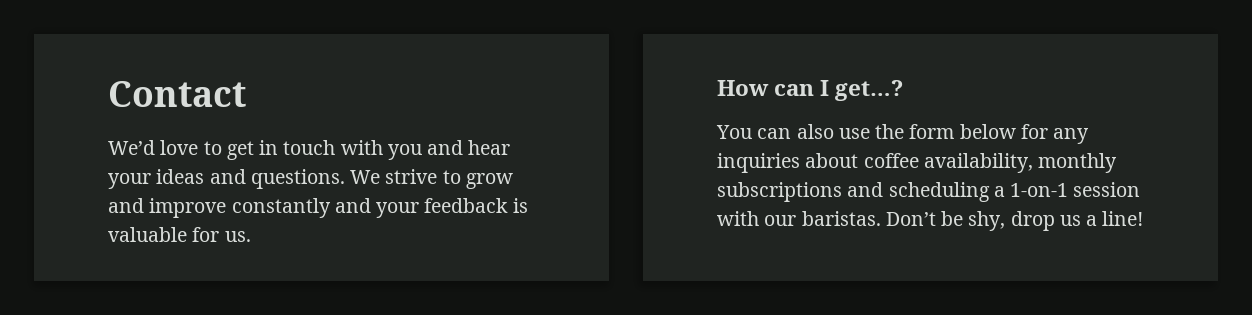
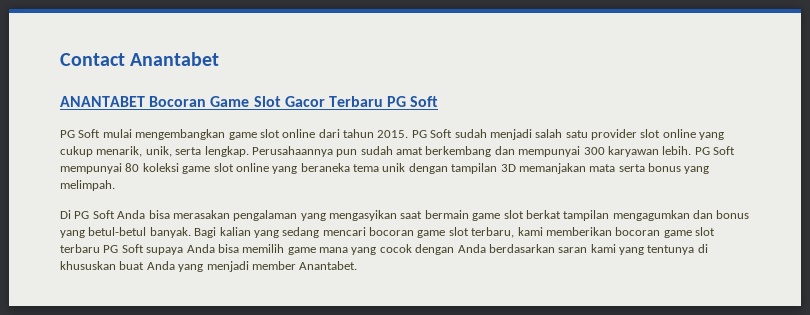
- Contact
- We’d love to get in touch with you and hear your ideas and questions. We strive to grow and improve constantly and your feedback is valuable for us.
- How can I get…?
- You can also use the form below for any inquiries about coffee availability, monthly subscriptions and scheduling a 1-on-1 session with our baristas. Don’t be shy, drop us a line!
+ Contact Anantabet
+ ANANTABET Bocoran Game Slot Gacor Terbaru PG Soft
+ PG Soft mulai mengembangkan game slot online dari tahun 2015. PG Soft sudah menjadi salah satu provider slot online yang cukup menarik, unik, serta lengkap. Perusahaannya pun sudah amat berkembang dan mempunyai 300 karyawan lebih. PG Soft mempunyai 80 koleksi game slot online yang beraneka tema unik dengan tampilan 3D memanjakan mata serta bonus yang melimpah.
+ Di PG Soft Anda bisa merasakan pengalaman yang mengasyikan saat bermain game slot berkat tampilan mengagumkan dan bonus yang betul-betul banyak. Bagi kalian yang sedang mencari bocoran game slot terbaru, kami memberikan bocoran game slot terbaru PG Soft supaya Anda bisa memilih game mana yang cocok dengan Anda berdasarkan saran kami yang tentunya di khususkan buat Anda yang menjadi member Anantabet.

